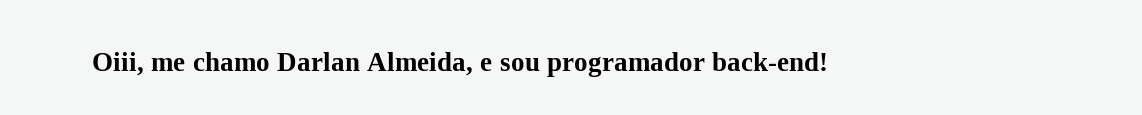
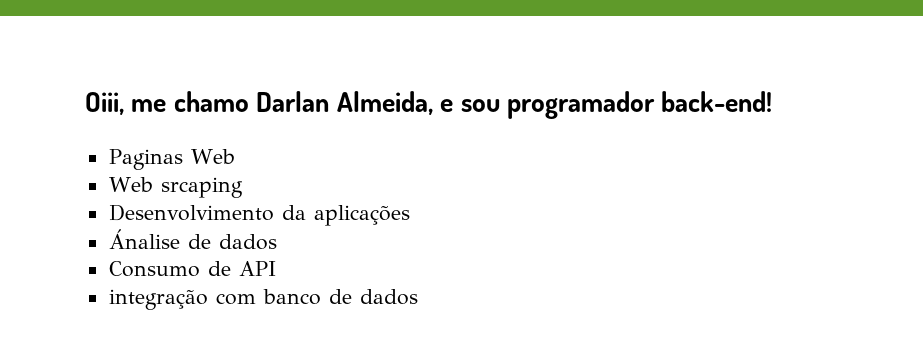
+ Paginas Web
+ Web srcaping
+ Desenvolvimento da aplicações
+ Ánalise de dados
+ Consumo de API
+ integração com banco de dados

